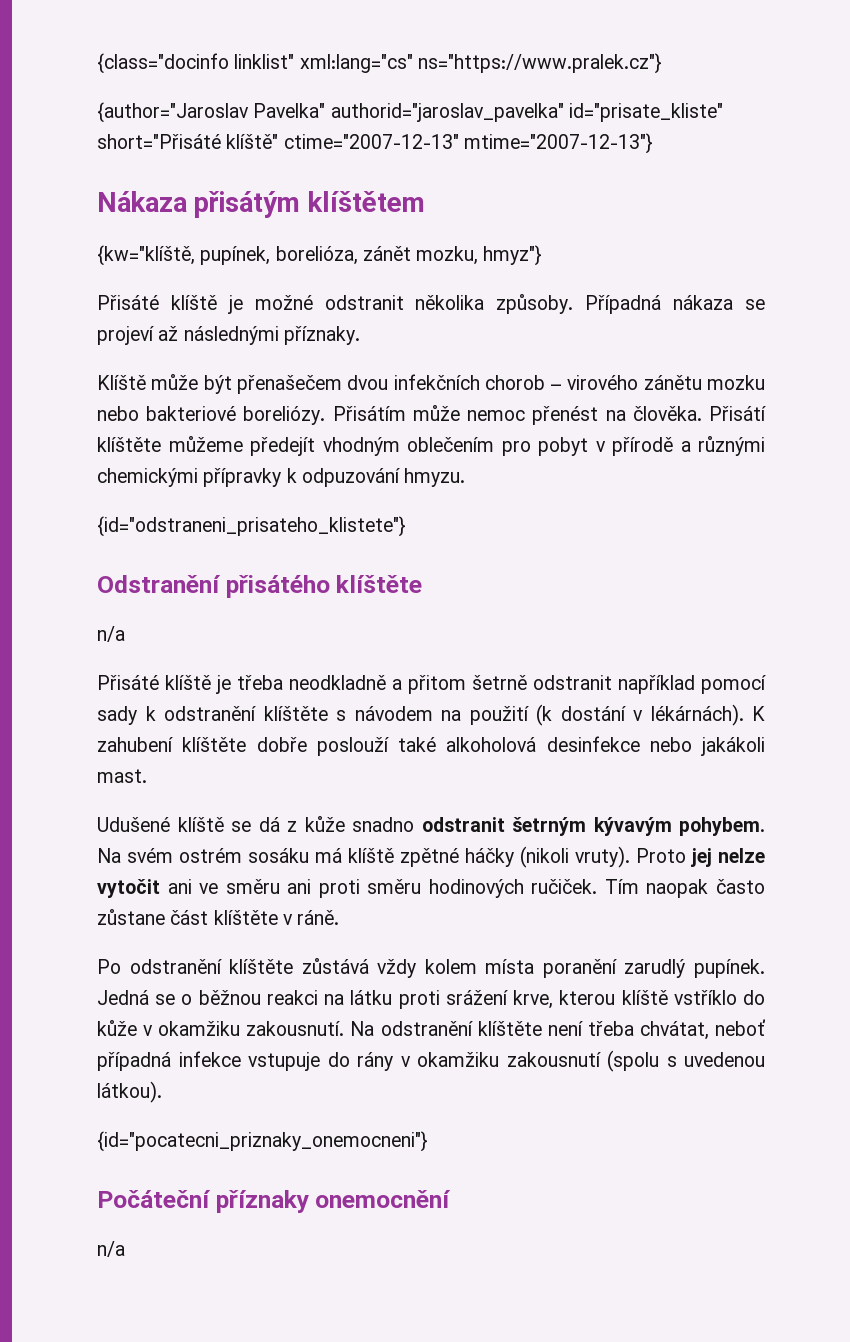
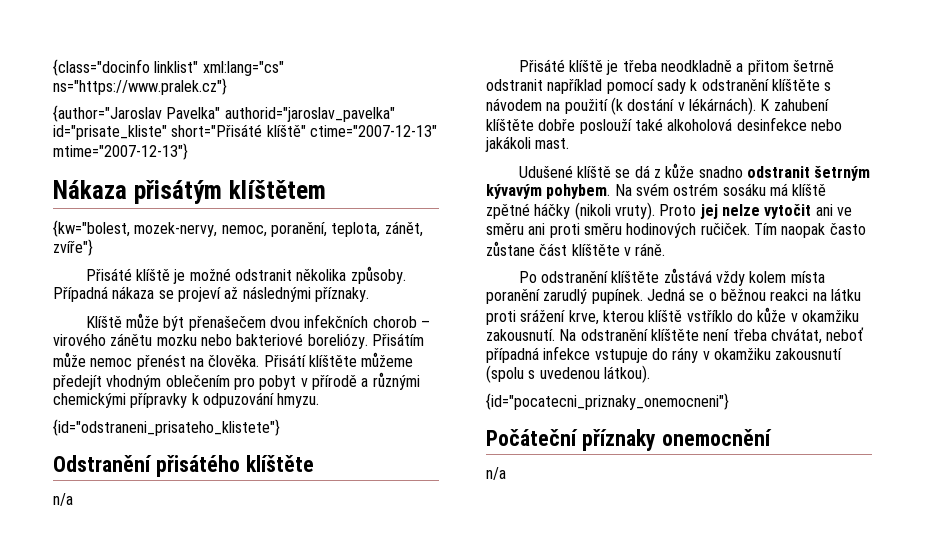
- {kw="klíště, pupínek, borelióza, zánět mozku, hmyz"}
+ {kw="bolest, mozek-nervy, nemoc, poranění, teplota, zánět, zvíře"}

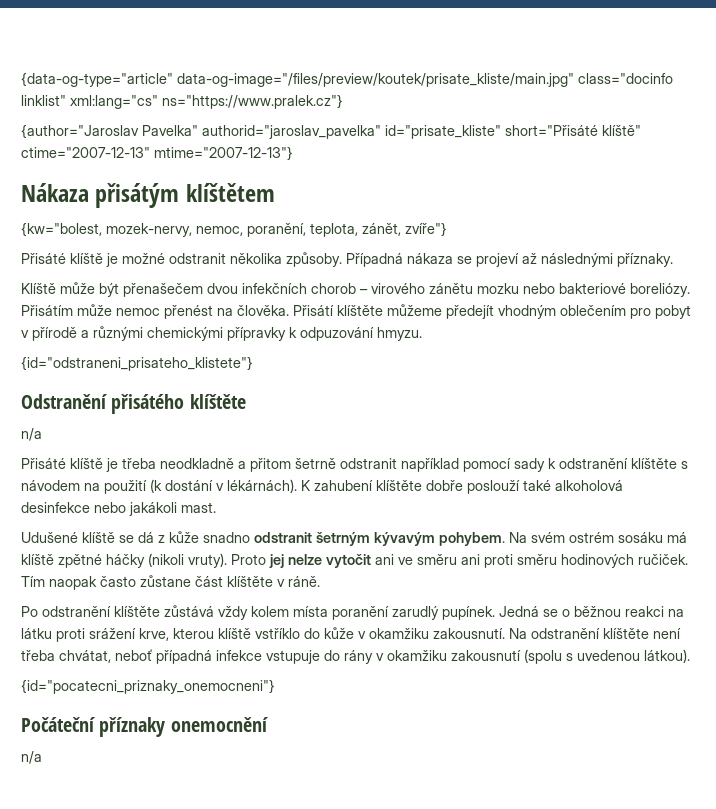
- {class="docinfo linklist" xml:lang="cs" ns="https://www.pralek.cz"}
+ {data-og-type="article" data-og-image="/files/preview/koutek/prisate_kliste/main.jpg" class="docinfo linklist" xml:lang="cs" ns="https://www.pralek.cz"}

